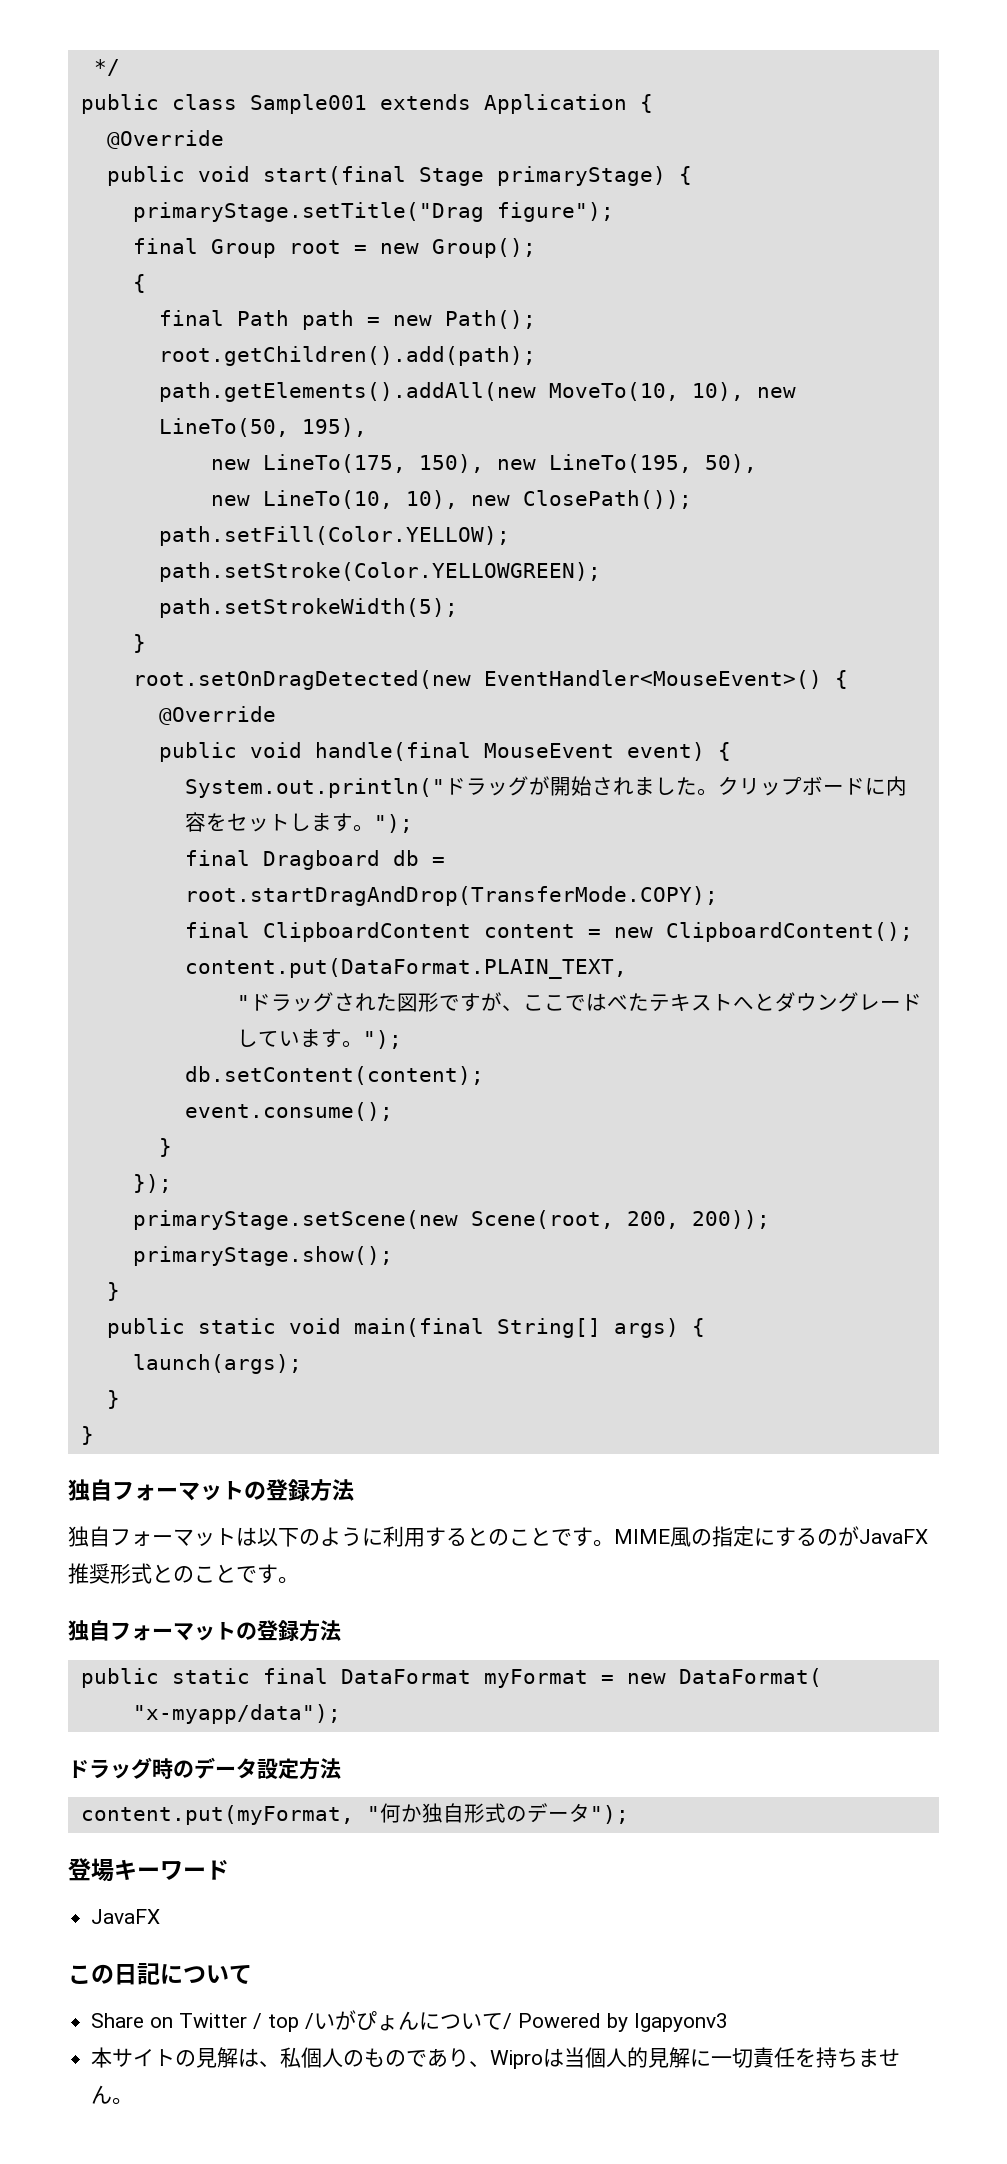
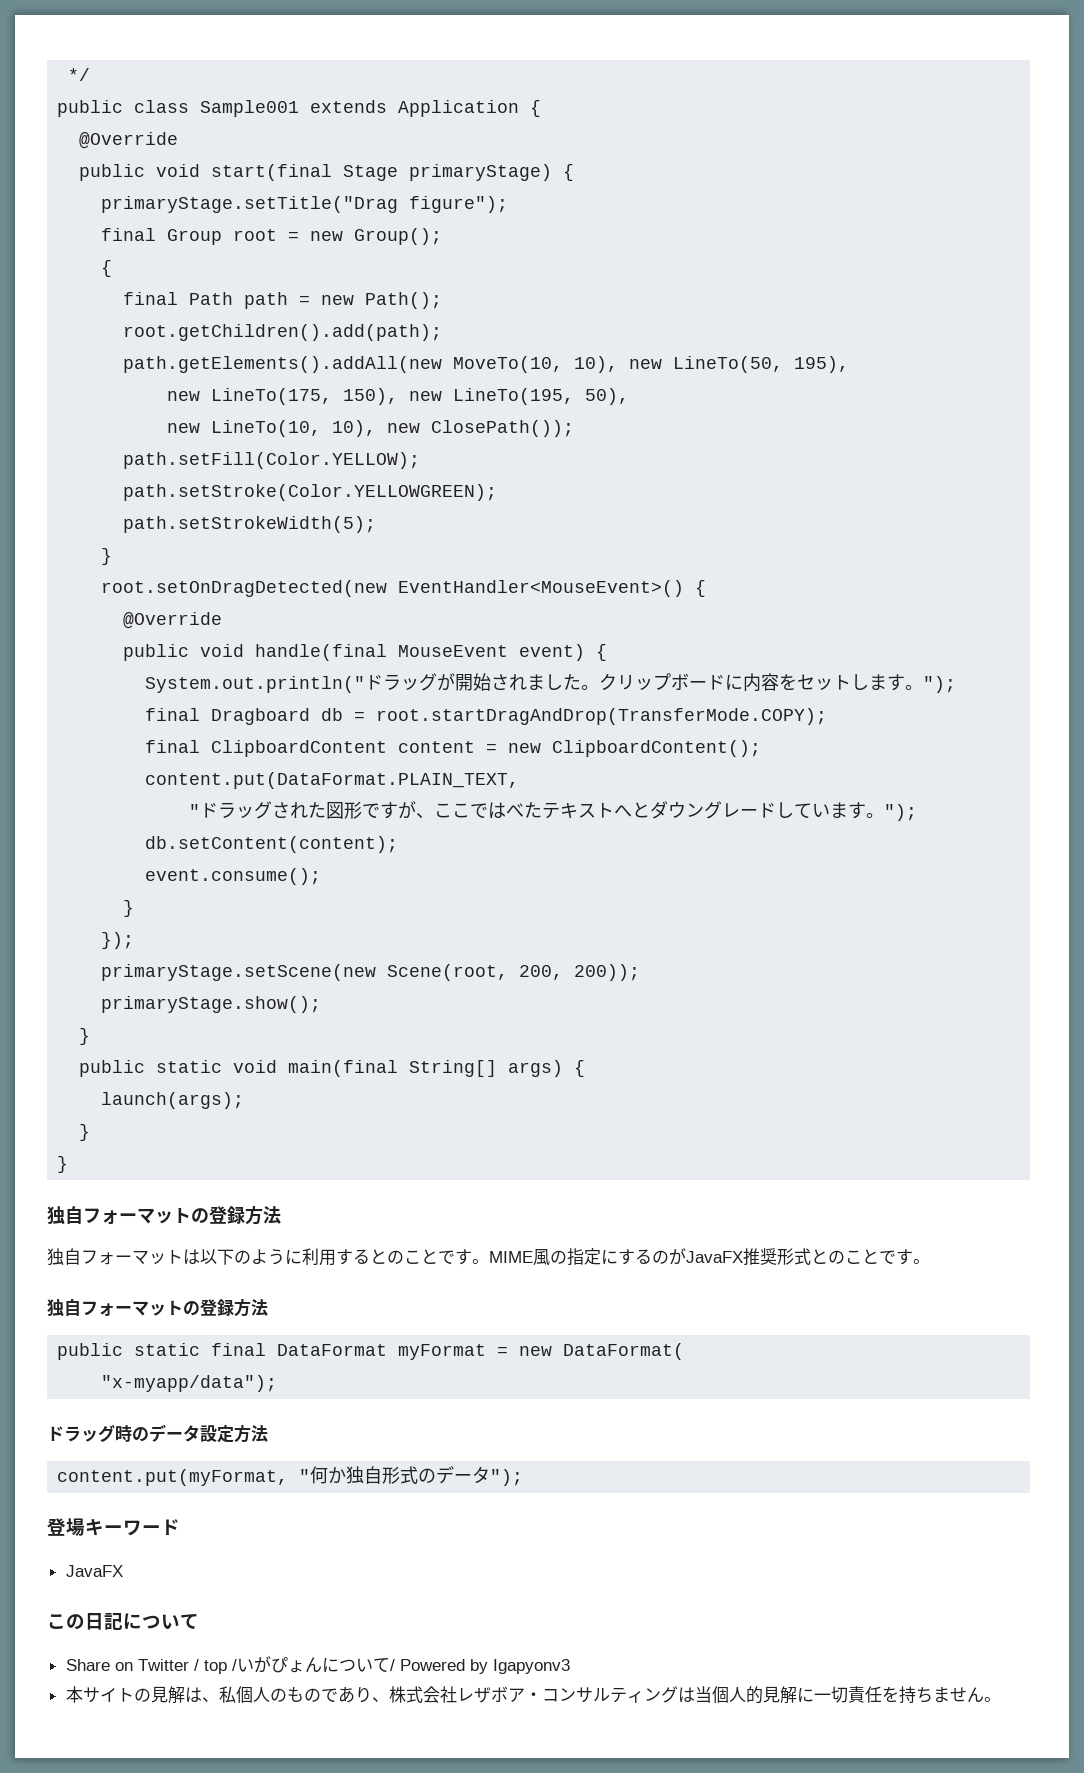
- 本サイトの見解は、私個人のものであり、Wiproは当個人的見解に一切責任を持ちません。
+ 本サイトの見解は、私個人のものであり、株式会社レザボア・コンサルティングは当個人的見解に一切責任を持ちません。

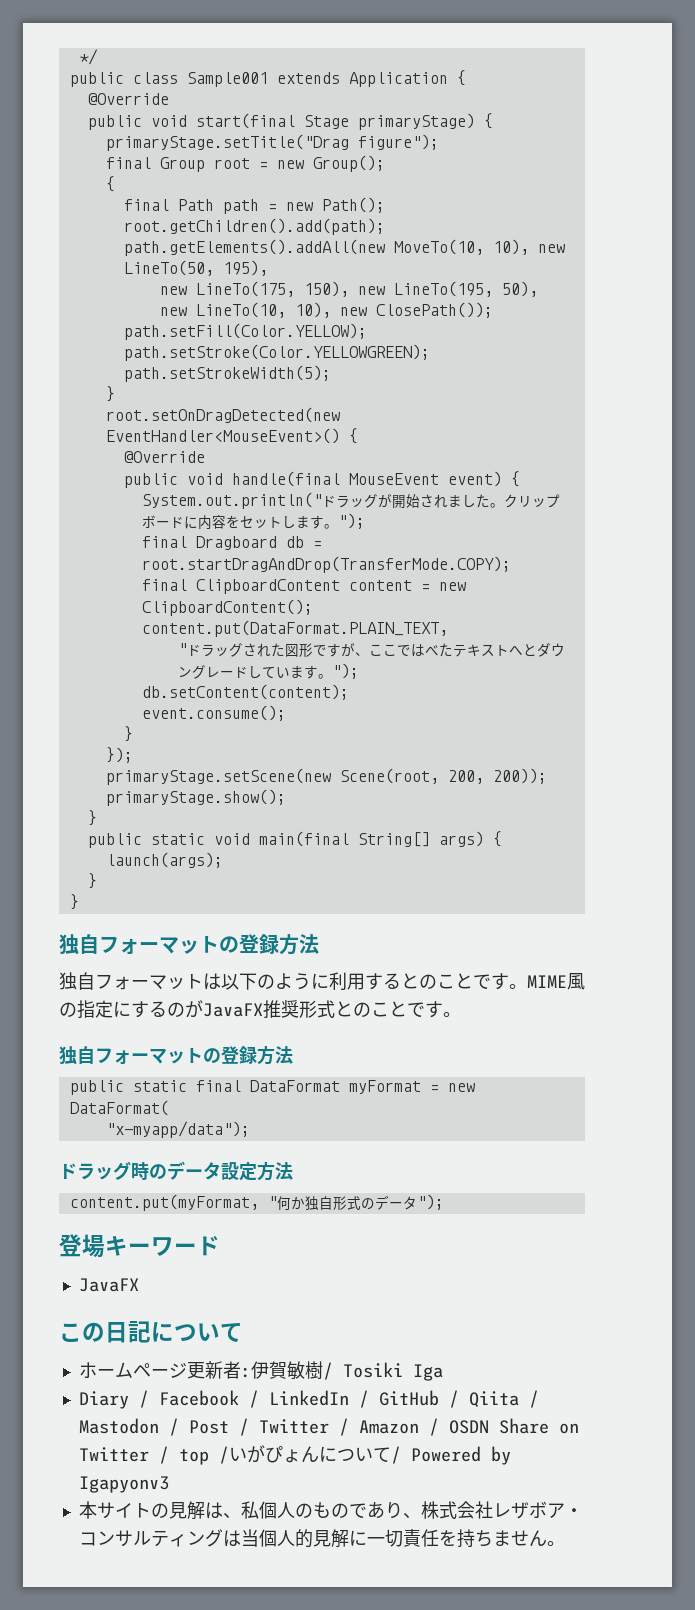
- Share on Twitter / top /いがぴょんについて/ Powered by Igapyonv3
+ ホームページ更新者:伊賀敏樹/ Tosiki Iga
+ Diary / Facebook / LinkedIn / GitHub / Qiita / Mastodon / Post / Twitter / Amazon / OSDN Share on Twitter / top /いがぴょんについて/ Powered by Igapyonv3

